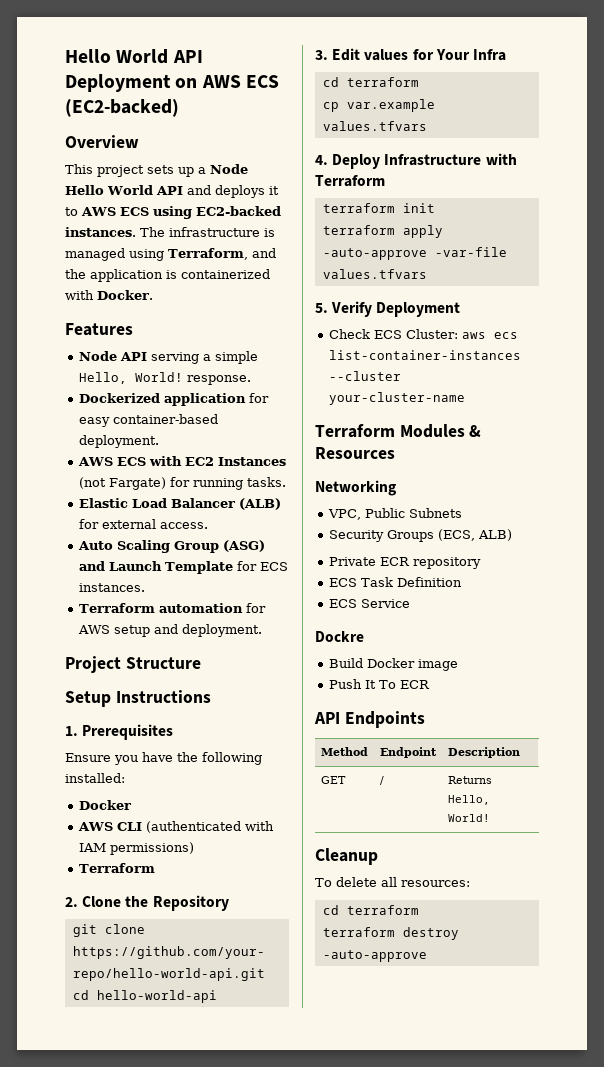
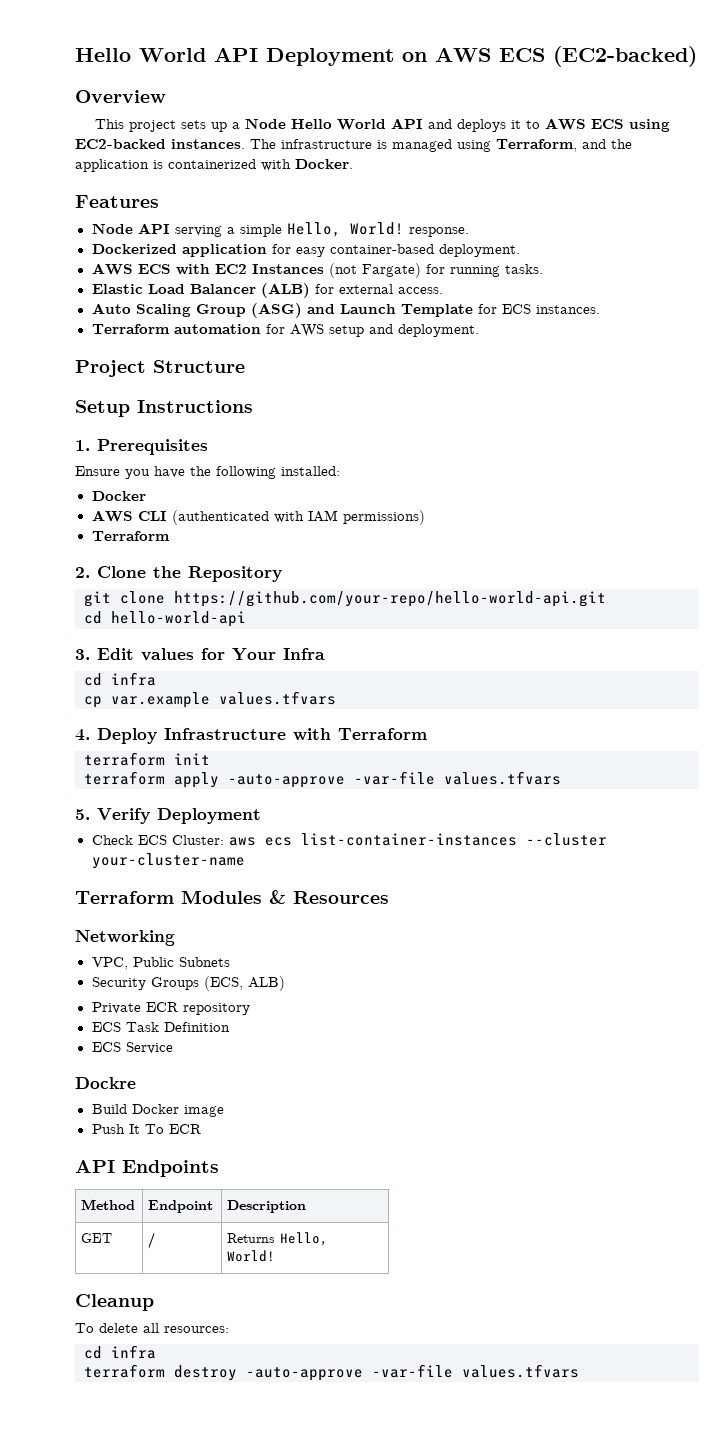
  3. Edit values for Your Infra
- cd terraform
+ cd infra
  To delete all resources:
- cd terraform
+ cd infra
- terraform destroy -auto-approve
+ terraform destroy -auto-approve -var-file values.tfvars

